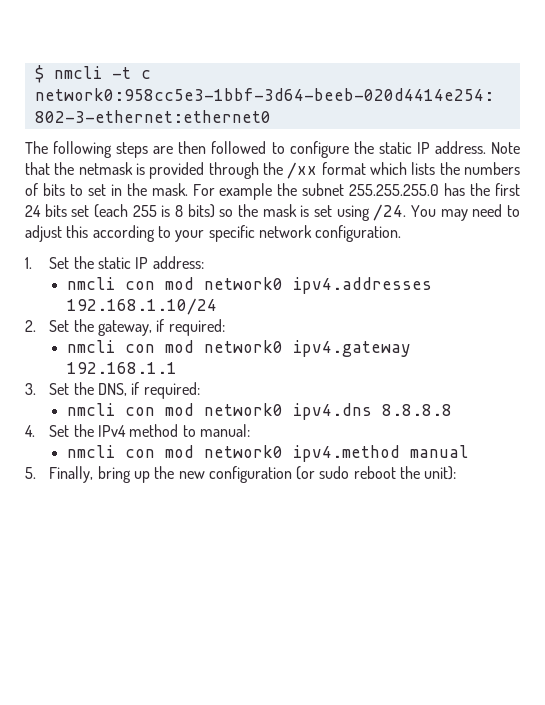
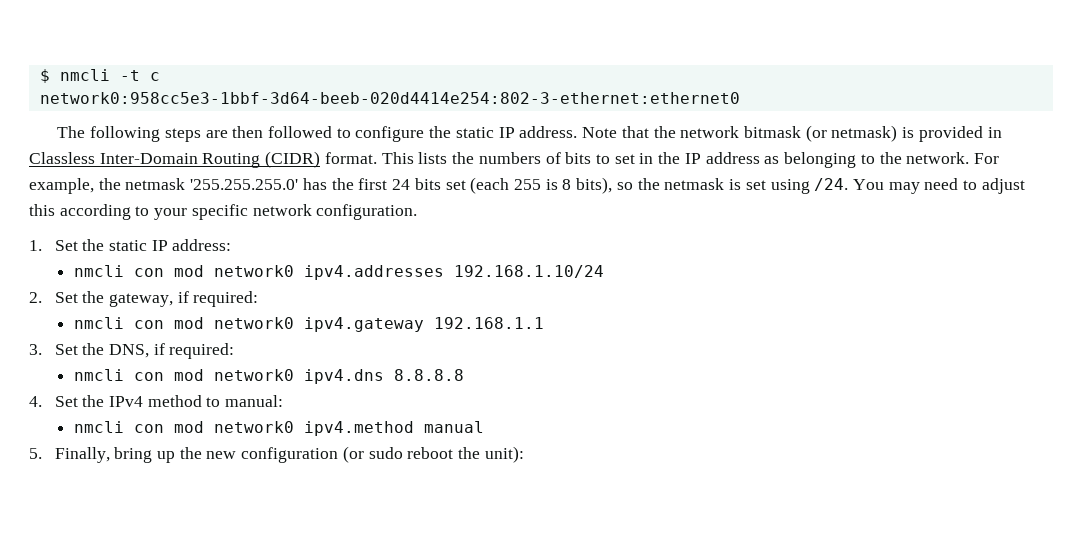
- Note that the netmask is provided through the /xx format which lists the numbers of bits to set in the mask. For example the subnet 255.255.255.0 has the first 24 bits set (each 255 is 8 bits) so the mask is set using /24.
+ Note that the network bitmask (or netmask) is provided in Classless Inter-Domain Routing (CIDR) format. This lists the numbers of bits to set in the IP address as belonging to the network. For example, the netmask '255.255.255.0' has the first 24 bits set (each 255 is 8 bits), so the netmask is set using /24.

